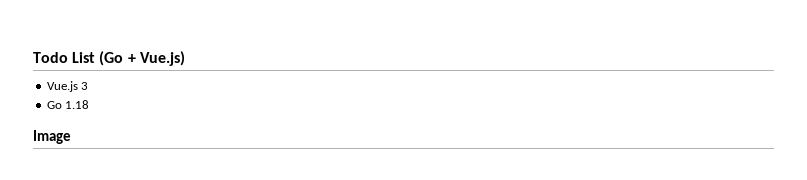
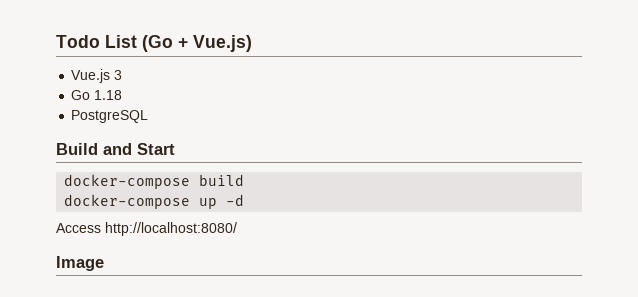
+ PostgreSQL
+ Build and Start
+ docker-compose build
+ docker-compose up -d
+ Access http://localhost:8080/

